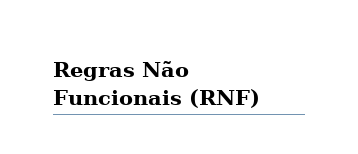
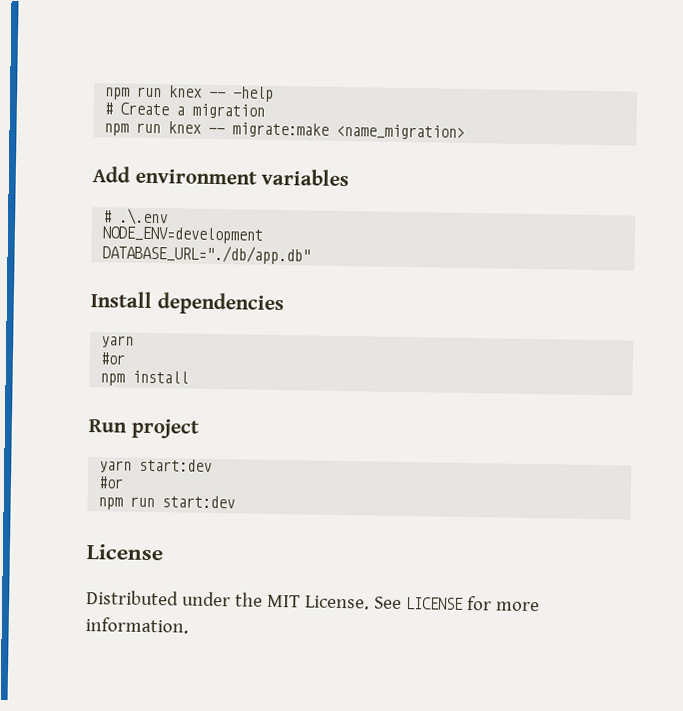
- Regras Não Funcionais (RNF)
+ npm run knex -- -help
+ # Create a migration
+ npm run knex -- migrate:make <name_migration>
+ Add environment variables
+ # .\.env
+ NODE_ENV=development
+ DATABASE_URL="./db/app.db"
+ Install dependencies
+ yarn
+ #or
+ npm install
+ Run project
+ yarn start:dev
+ #or
+ npm run start:dev
+ License
+ Distributed under the MIT License. See LICENSE for more information.

